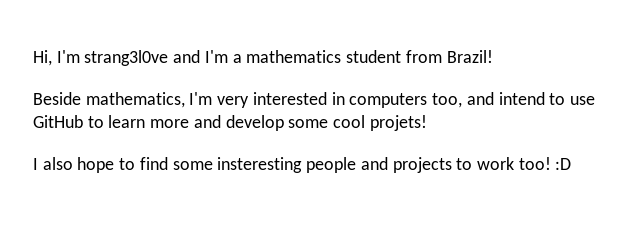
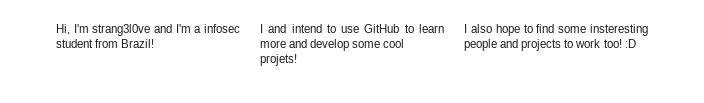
- Hi, I'm strang3l0ve and I'm a mathematics student from Brazil!
+ Hi, I'm strang3l0ve and I'm a infosec student from Brazil!
- Beside mathematics, I'm very interested in computers too, and intend to use GitHub to learn more and develop some cool projets!
+ I and intend to use GitHub to learn more and develop some cool projets!

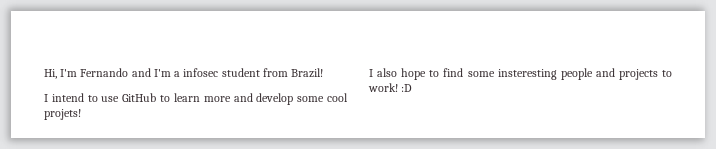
- Hi, I'm strang3l0ve and I'm a infosec student from Brazil!
+ Hi, I'm Fernando and I'm a infosec student from Brazil!
- I and intend to use GitHub to learn more and develop some cool projets!
+ I intend to use GitHub to learn more and develop some cool projets!
- I also hope to find some insteresting people and projects to work too! :D
+ I also hope to find some insteresting people and projects to work! :D

